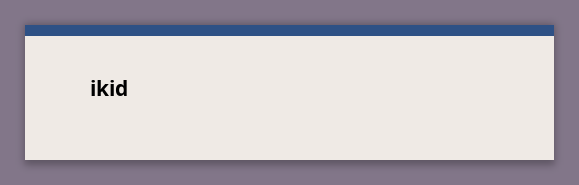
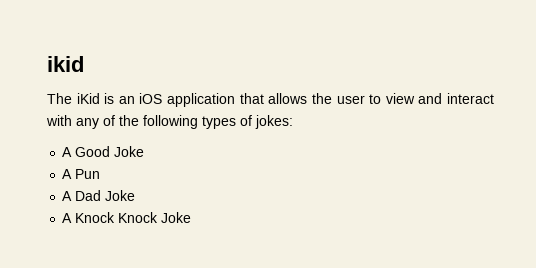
+ The iKid is an iOS application that allows the user to view and interact with any of the following types of jokes:
+ A Good Joke
+ A Pun
+ A Dad Joke
+ A Knock Knock Joke

